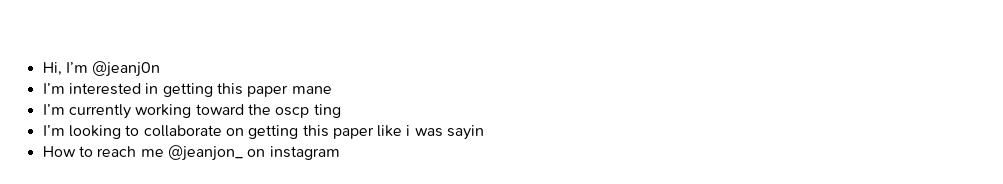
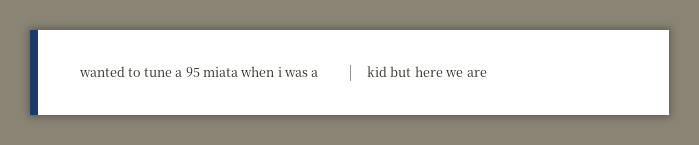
- Hi, I’m @jeanj0n
- I’m interested in getting this paper mane
- I’m currently working toward the oscp ting
- I’m looking to collaborate on getting this paper like i was sayin
- How to reach me @jeanjon_ on instagram
+ wanted to tune a 95 miata when i was a kid but here we are

